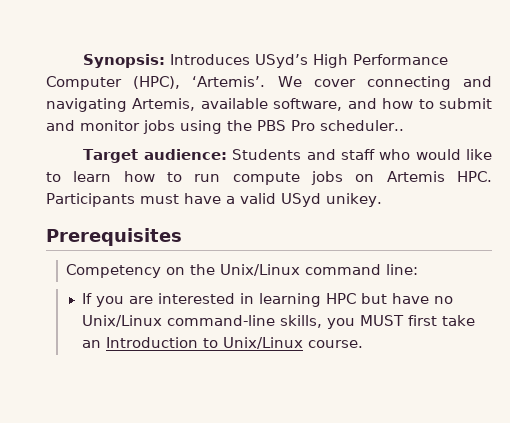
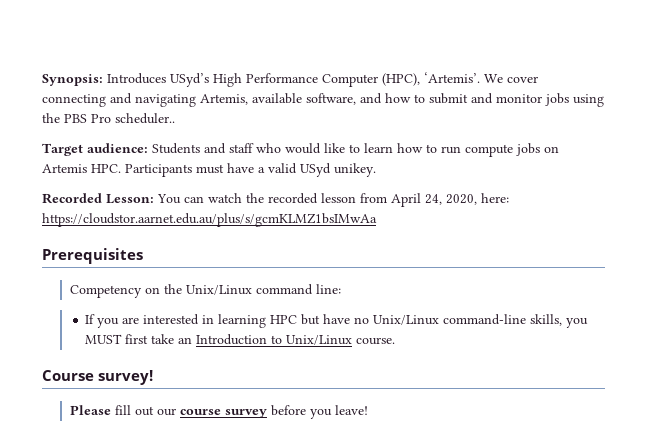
+ Recorded Lesson: You can watch the recorded lesson from April 24, 2020, here: https://cloudstor.aarnet.edu.au/plus/s/gcmKLMZ1bsIMwAa
+ Course survey!
+ Please fill out our course survey before you leave!

